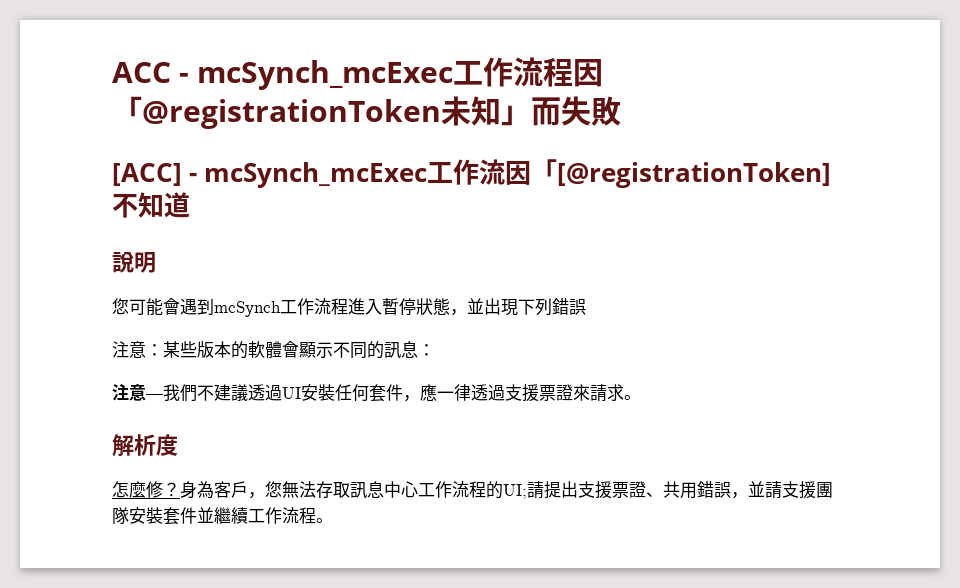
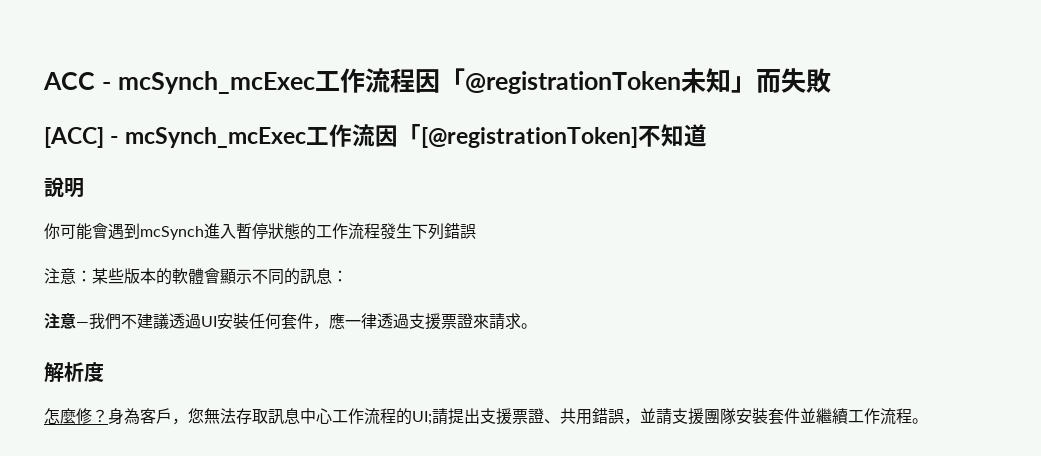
- 您可能會遇到mcSynch工作流程進入暫停狀態，並出現下列錯誤
+ 你可能會遇到mcSynch進入暫停狀態的工作流程發生下列錯誤

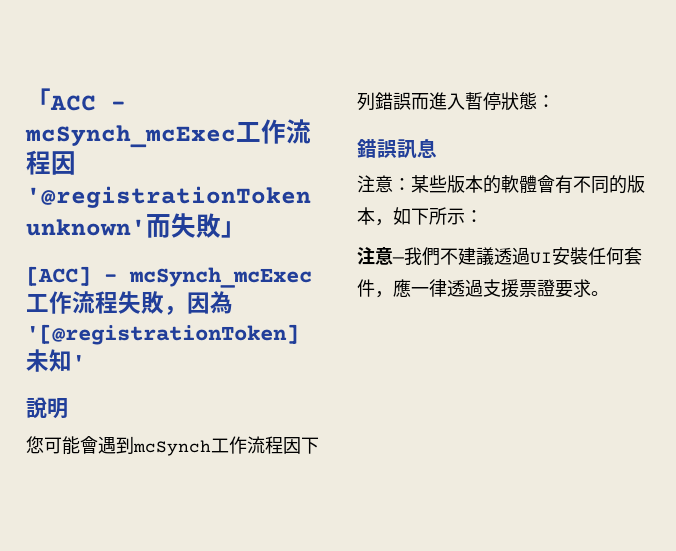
- ACC - mcSynch_mcExec工作流程因「@registrationToken未知」而失敗
+ 「ACC - mcSynch_mcExec工作流程因'@registrationToken unknown'而失敗」
- [ACC] - mcSynch_mcExec工作流因「[@registrationToken]不知道
+ [ACC] - mcSynch_mcExec工作流程失敗，因為'[@registrationToken]未知'
- 你可能會遇到mcSynch進入暫停狀態的工作流程發生下列錯誤
+ 您可能會遇到mcSynch工作流程因下列錯誤而進入暫停狀態：
+ 錯誤訊息
- 注意：某些版本的軟體會顯示不同的訊息：
+ 注意：某些版本的軟體會有不同的版本，如下所示：
- 注意—我們不建議透過UI安裝任何套件，應一律透過支援票證來請求。
+ 注意—我們不建議透過UI安裝任何套件，應一律透過支援票證要求。
- 解析度
- 怎麼修？身為客戶，您無法存取訊息中心工作流程的UI;請提出支援票證、共用錯誤，並請支援團隊安裝套件並繼續工作流程。

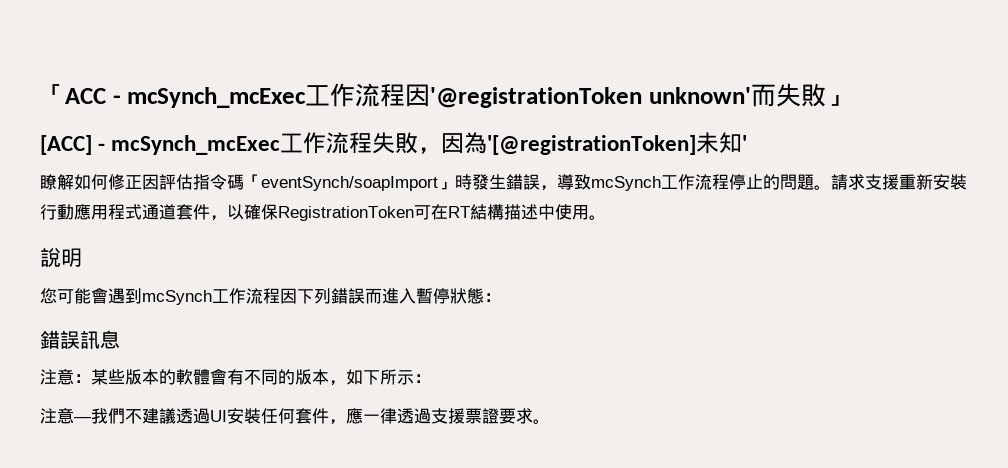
+ 瞭解如何修正因評估指令碼「eventSynch/soapImport」時發生錯誤，導致mcSynch工作流程停止的問題。請求支援重新安裝行動應用程式通道套件，以確保RegistrationToken可在RT結構描述中使用。

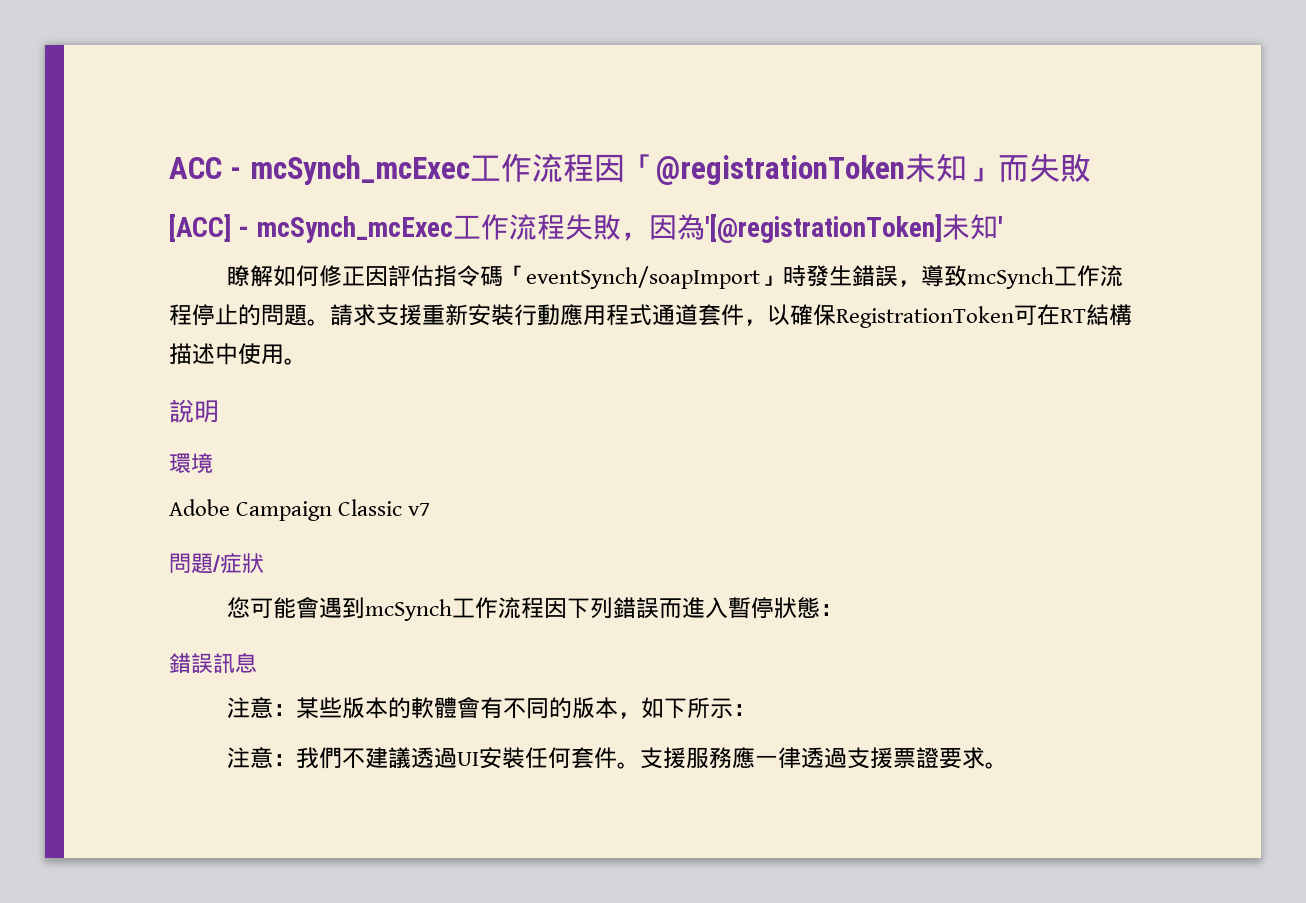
- 「ACC - mcSynch_mcExec工作流程因'@registrationToken unknown'而失敗」
+ ACC - mcSynch_mcExec工作流程因「@registrationToken未知」而失敗
+ 環境
+ Adobe Campaign Classic v7
+ 問題/症狀
- 注意—我們不建議透過UI安裝任何套件，應一律透過支援票證要求。
+ 注意：我們不建議透過UI安裝任何套件。支援服務應一律透過支援票證要求。

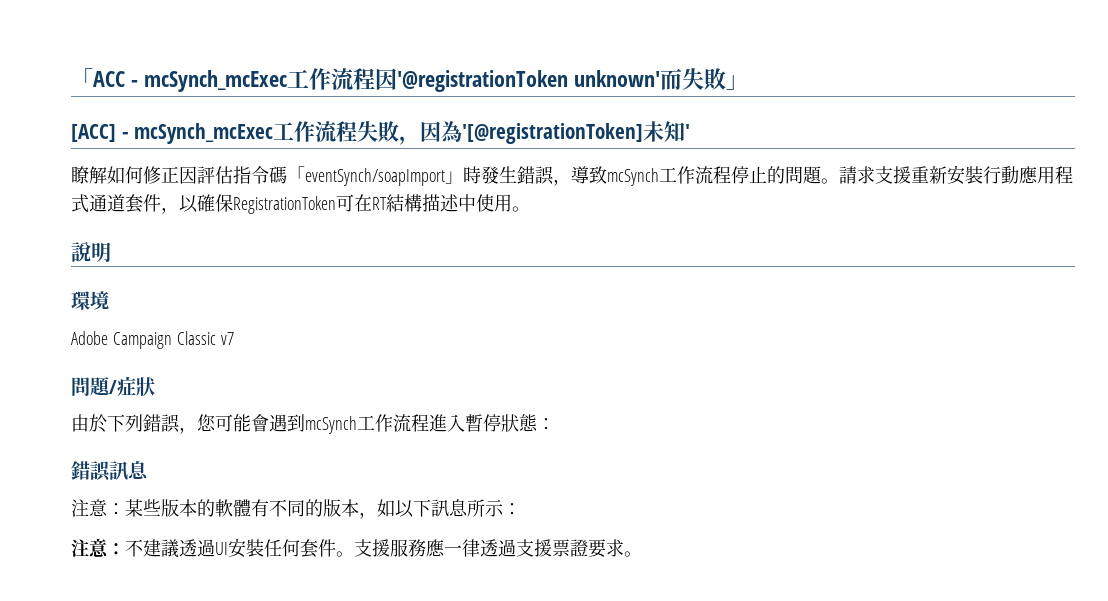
- ACC - mcSynch_mcExec工作流程因「@registrationToken未知」而失敗
+ 「ACC - mcSynch_mcExec工作流程因'@registrationToken unknown'而失敗」
- 您可能會遇到mcSynch工作流程因下列錯誤而進入暫停狀態：
+ 由於下列錯誤，您可能會遇到mcSynch工作流程進入暫停狀態：
- 注意：某些版本的軟體會有不同的版本，如下所示：
+ 注意：某些版本的軟體有不同的版本，如以下訊息所示：
- 注意：我們不建議透過UI安裝任何套件。
+ 注意：不建議透過UI安裝任何套件。

